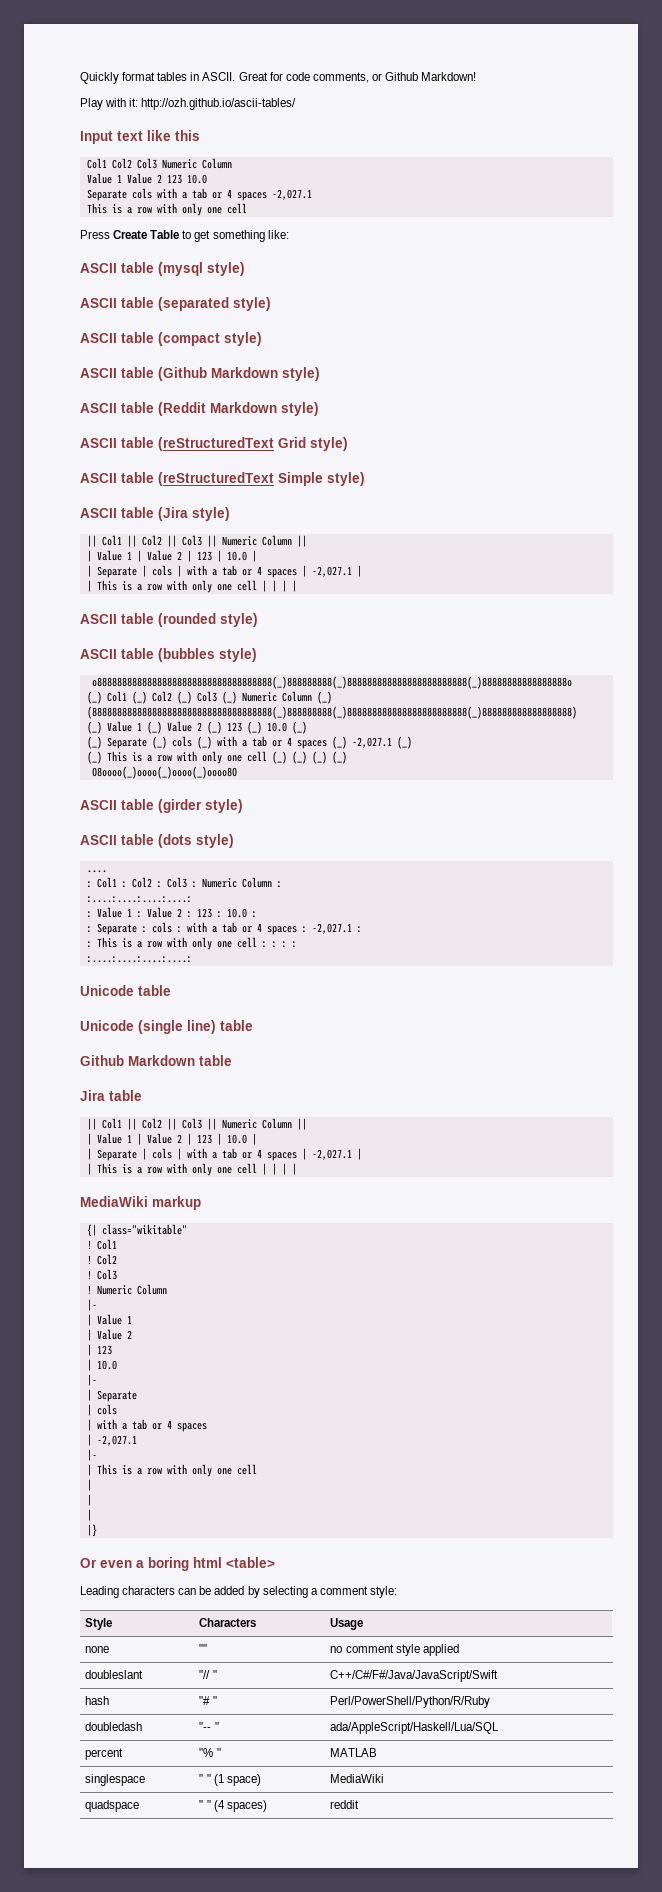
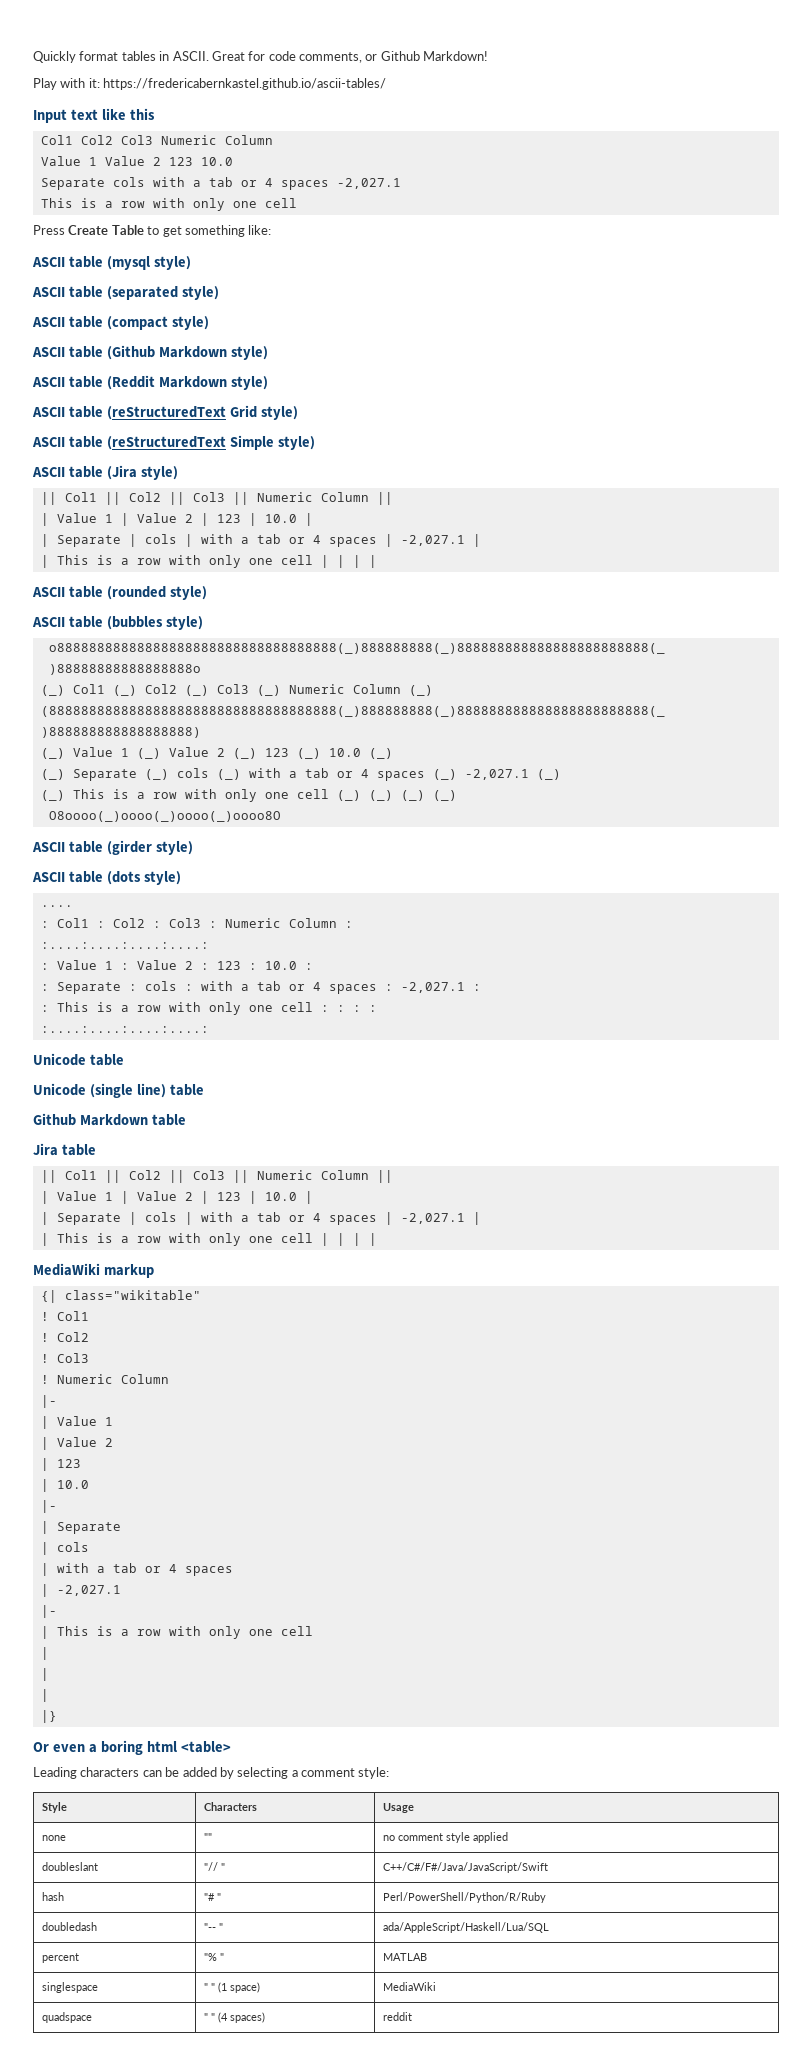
- Play with it: http://ozh.github.io/ascii-tables/
+ Play with it: https://fredericabernkastel.github.io/ascii-tables/

